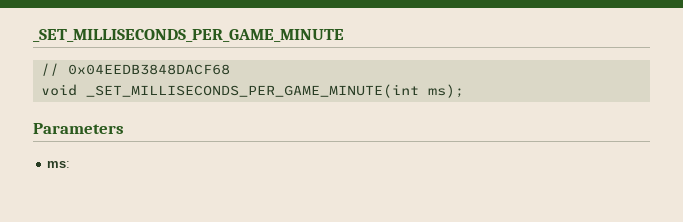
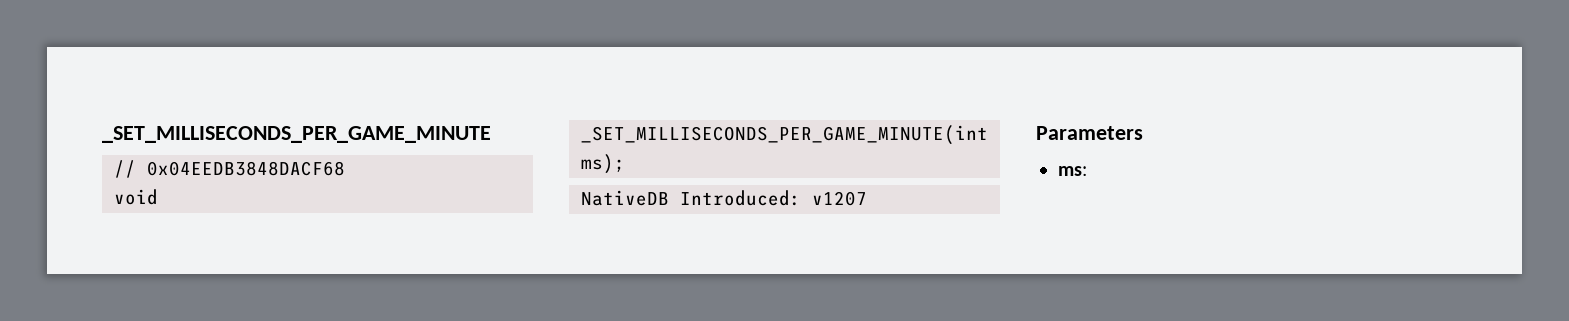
+ NativeDB Introduced: v1207

